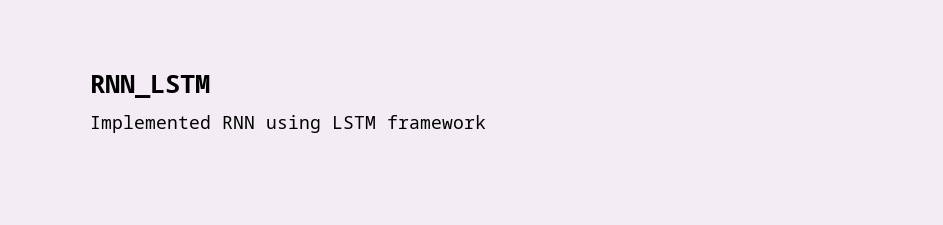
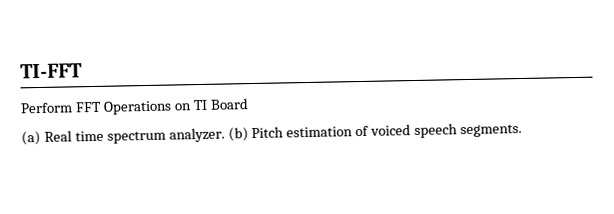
- RNN_LSTM
- Implemented RNN using LSTM framework
+ TI-FFT
+ Perform FFT Operations on TI Board
+ (a) Real time spectrum analyzer. (b) Pitch estimation of voiced speech segments.

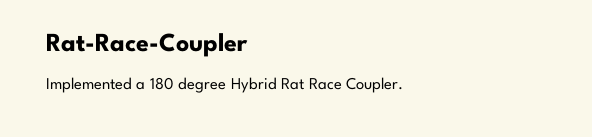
- TI-FFT
- Perform FFT Operations on TI Board
- (a) Real time spectrum analyzer. (b) Pitch estimation of voiced speech segments.
+ Rat-Race-Coupler
+ Implemented a 180 degree Hybrid Rat Race Coupler.

